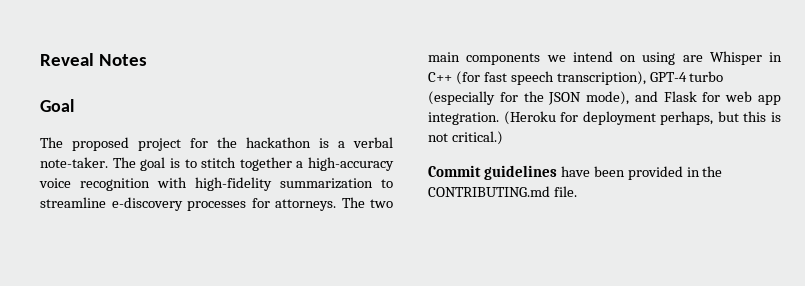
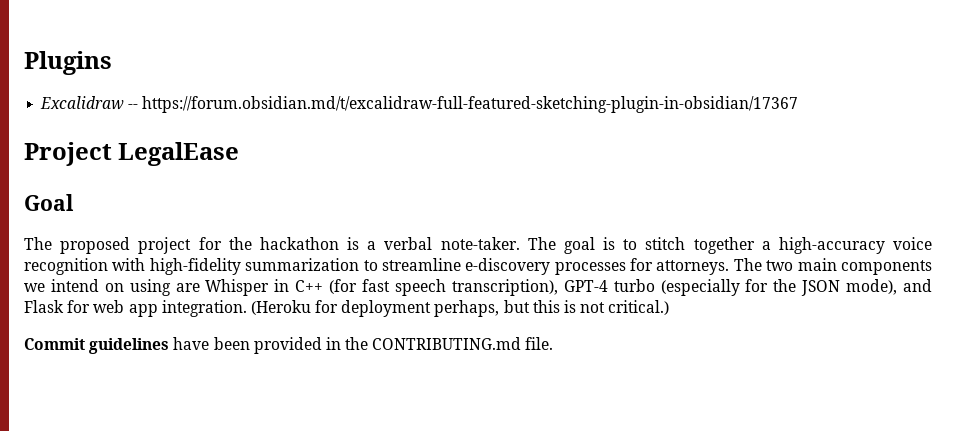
- Reveal Notes
+ Plugins
+ Excalidraw -- https://forum.obsidian.md/t/excalidraw-full-featured-sketching-plugin-in-obsidian/17367
+ Project LegalEase

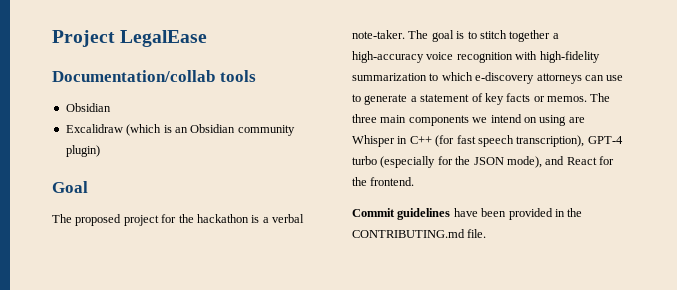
- Plugins
- Excalidraw -- https://forum.obsidian.md/t/excalidraw-full-featured-sketching-plugin-in-obsidian/17367
  Project LegalEase
+ Documentation/collab tools
+ Obsidian
+ Excalidraw (which is an Obsidian community plugin)
- The goal is to stitch together a high-accuracy voice recognition with high-fidelity summarization to streamline e-discovery processes for attorneys. The two main components we intend on using are Whisper in C++ (for fast speech transcription), GPT-4 turbo (especially for the JSON mode), and Flask for web app integration. (Heroku for deployment perhaps, but this is not critical.)
+ The goal is to stitch together a high-accuracy voice recognition with high-fidelity summarization to which e-discovery attorneys can use to generate a statement of key facts or memos. The three main components we intend on using are Whisper in C++ (for fast speech transcription), GPT-4 turbo (especially for the JSON mode), and React for the frontend.

